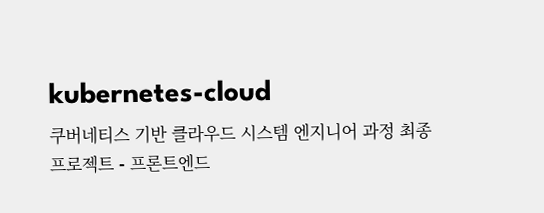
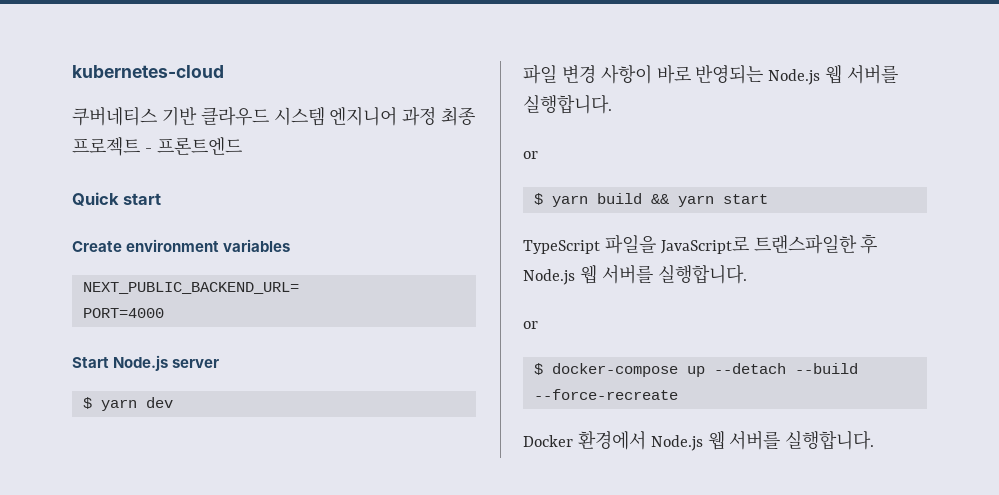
+ Quick start
+ Create environment variables
+ NEXT_PUBLIC_BACKEND_URL=
+ PORT=4000
+ Start Node.js server
+ $ yarn dev
+ 파일 변경 사항이 바로 반영되는 Node.js 웹 서버를 실행합니다.
+ or
+ $ yarn build && yarn start
+ TypeScript 파일을 JavaScript로 트랜스파일한 후 Node.js 웹 서버를 실행합니다.
+ or
+ $ docker-compose up --detach --build --force-recreate
+ Docker 환경에서 Node.js 웹 서버를 실행합니다.

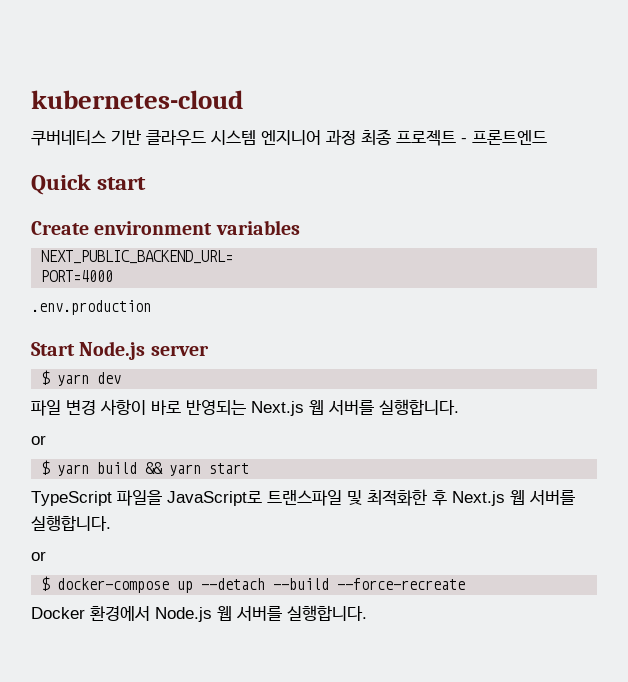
+ .env.production
- 파일 변경 사항이 바로 반영되는 Node.js 웹 서버를 실행합니다.
+ 파일 변경 사항이 바로 반영되는 Next.js 웹 서버를 실행합니다.
- TypeScript 파일을 JavaScript로 트랜스파일한 후 Node.js 웹 서버를 실행합니다.
+ TypeScript 파일을 JavaScript로 트랜스파일 및 최적화한 후 Next.js 웹 서버를 실행합니다.

